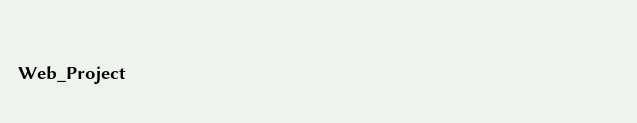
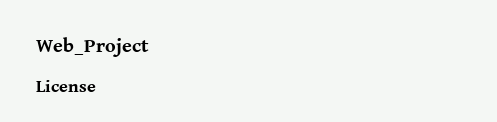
+ License

